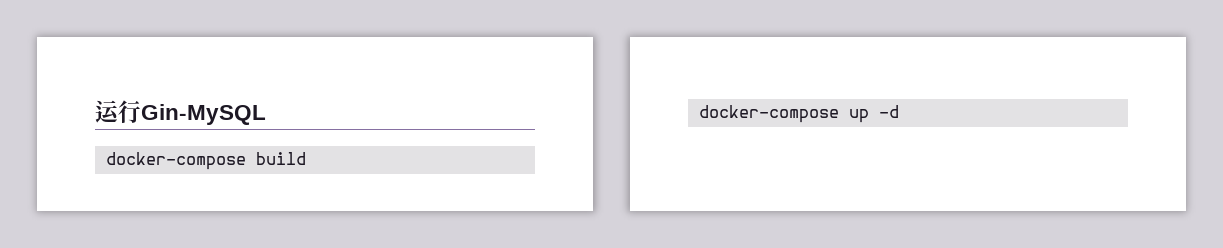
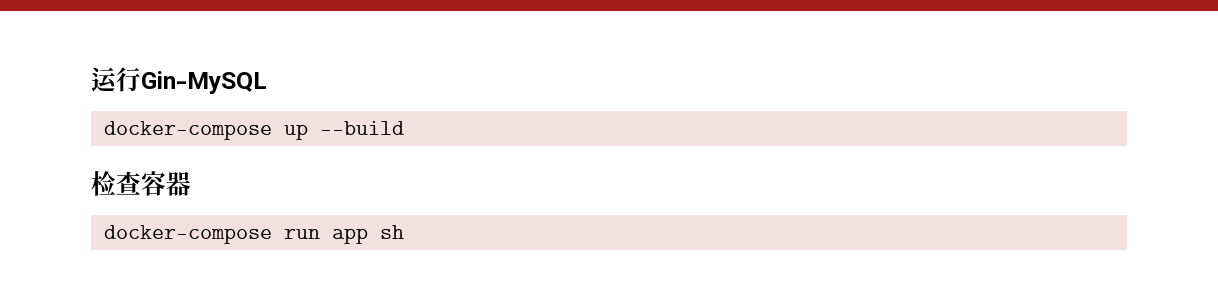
- docker-compose build
- docker-compose up -d
+ docker-compose up --build
+ 检查容器
+ docker-compose run app sh

